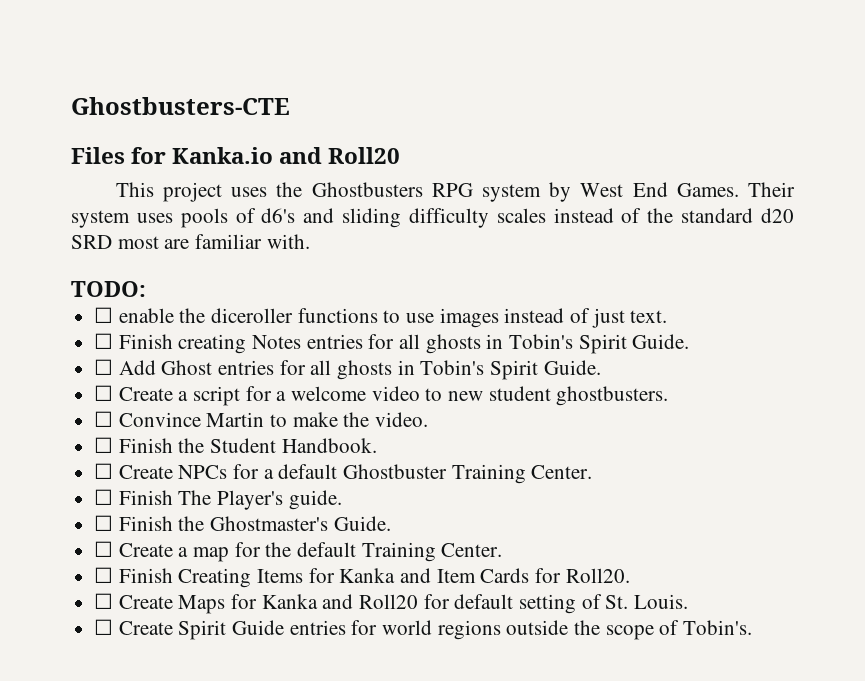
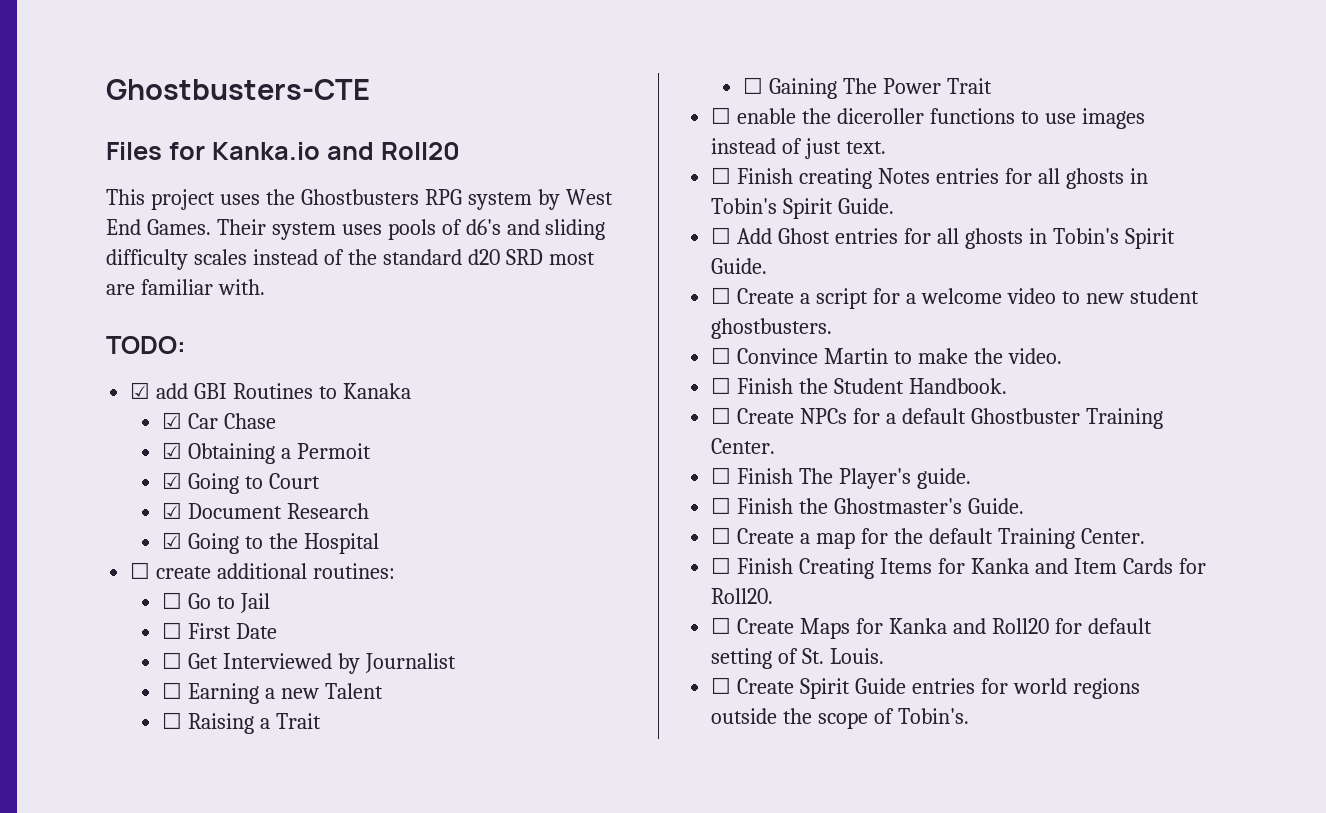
+ ☑ add GBI Routines to Kanaka
+ ☑ Car Chase
+ ☑ Obtaining a Permoit
+ ☑ Going to Court
+ ☑ Document Research
+ ☑ Going to the Hospital
+ ☐ create additional routines:
+ ☐ Go to Jail
+ ☐ First Date
+ ☐ Get Interviewed by Journalist
+ ☐ Earning a new Talent
+ ☐ Raising a Trait
+ ☐ Gaining The Power Trait

